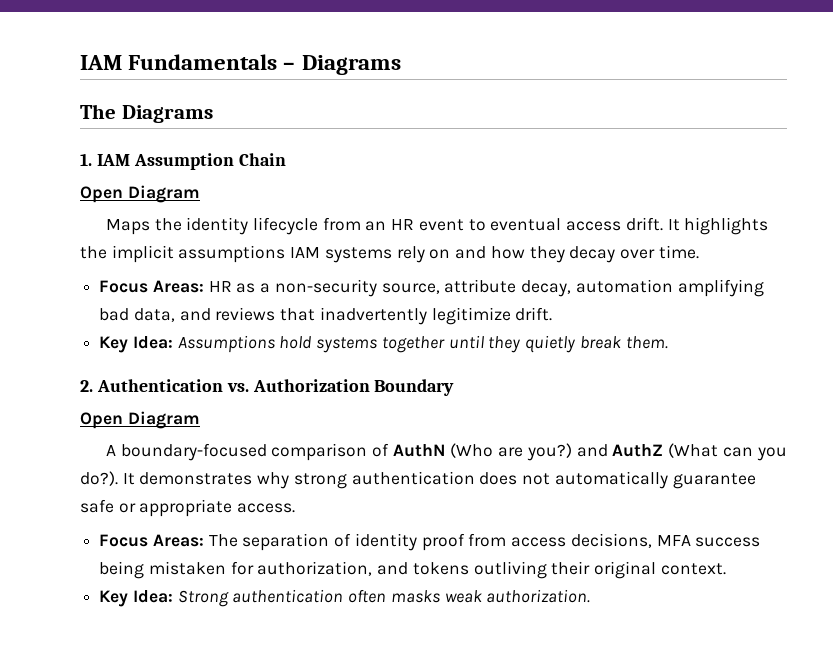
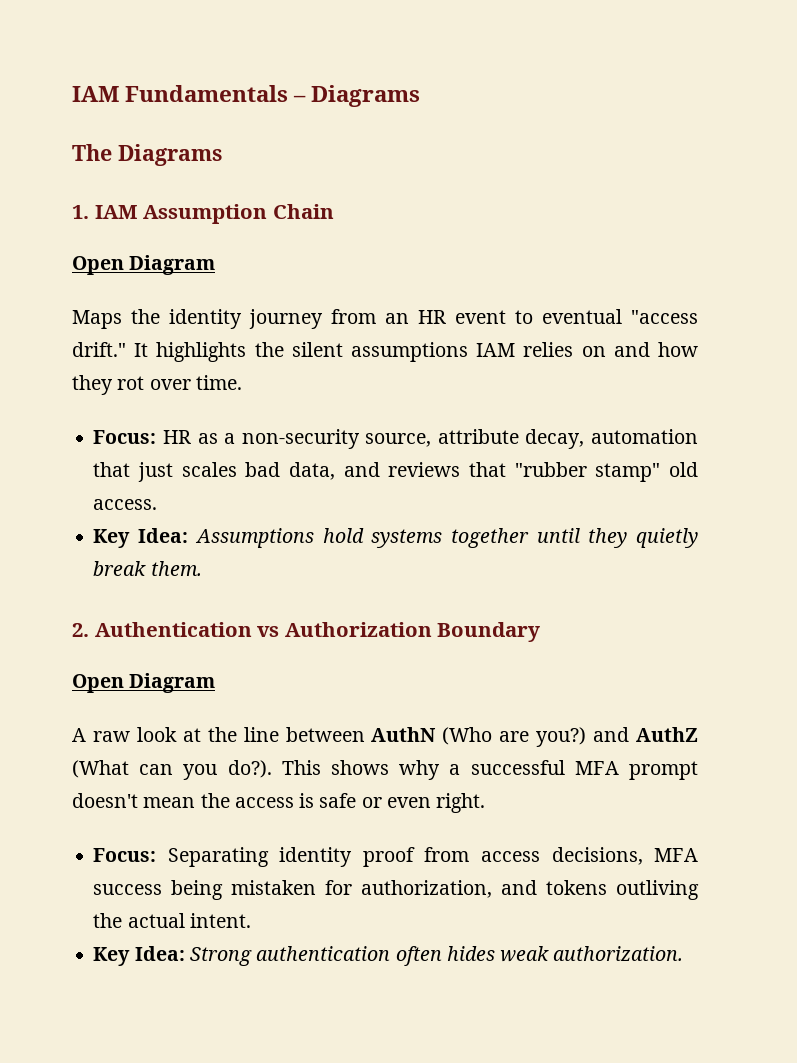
- Maps the identity lifecycle from an HR event to eventual access drift.
+ Maps the identity journey from an HR event to eventual "access drift."
- It highlights the implicit assumptions IAM systems rely on and how they decay over time.
+ It highlights the silent assumptions IAM relies on and how they rot over time.
- Focus Areas: HR as a non-security source, attribute decay, automation amplifying bad data, and reviews that inadvertently legitimize drift.
+ Focus: HR as a non-security source, attribute decay, automation that just scales bad data, and reviews that "rubber stamp" old access.
- 2. Authentication vs. Authorization Boundary
+ 2. Authentication vs Authorization Boundary
- A boundary-focused comparison of AuthN (Who are you?) and AuthZ (What can you do?).
+ A raw look at the line between AuthN (Who are you?) and AuthZ (What can you do?).
- It demonstrates why strong authentication does not automatically guarantee safe or appropriate access.
- Focus Areas: The separation of identity proof from access decisions, MFA success being mistaken for authorization, and tokens outliving their original context.
+ This shows why a successful MFA prompt doesn't mean the access is safe or even right.
+ Focus: Separating identity proof from access decisions, MFA success being mistaken for authorization, and tokens outliving the actual intent.
- Key Idea: Strong authentication often masks weak authorization.
+ Key Idea: Strong authentication often hides weak authorization.

